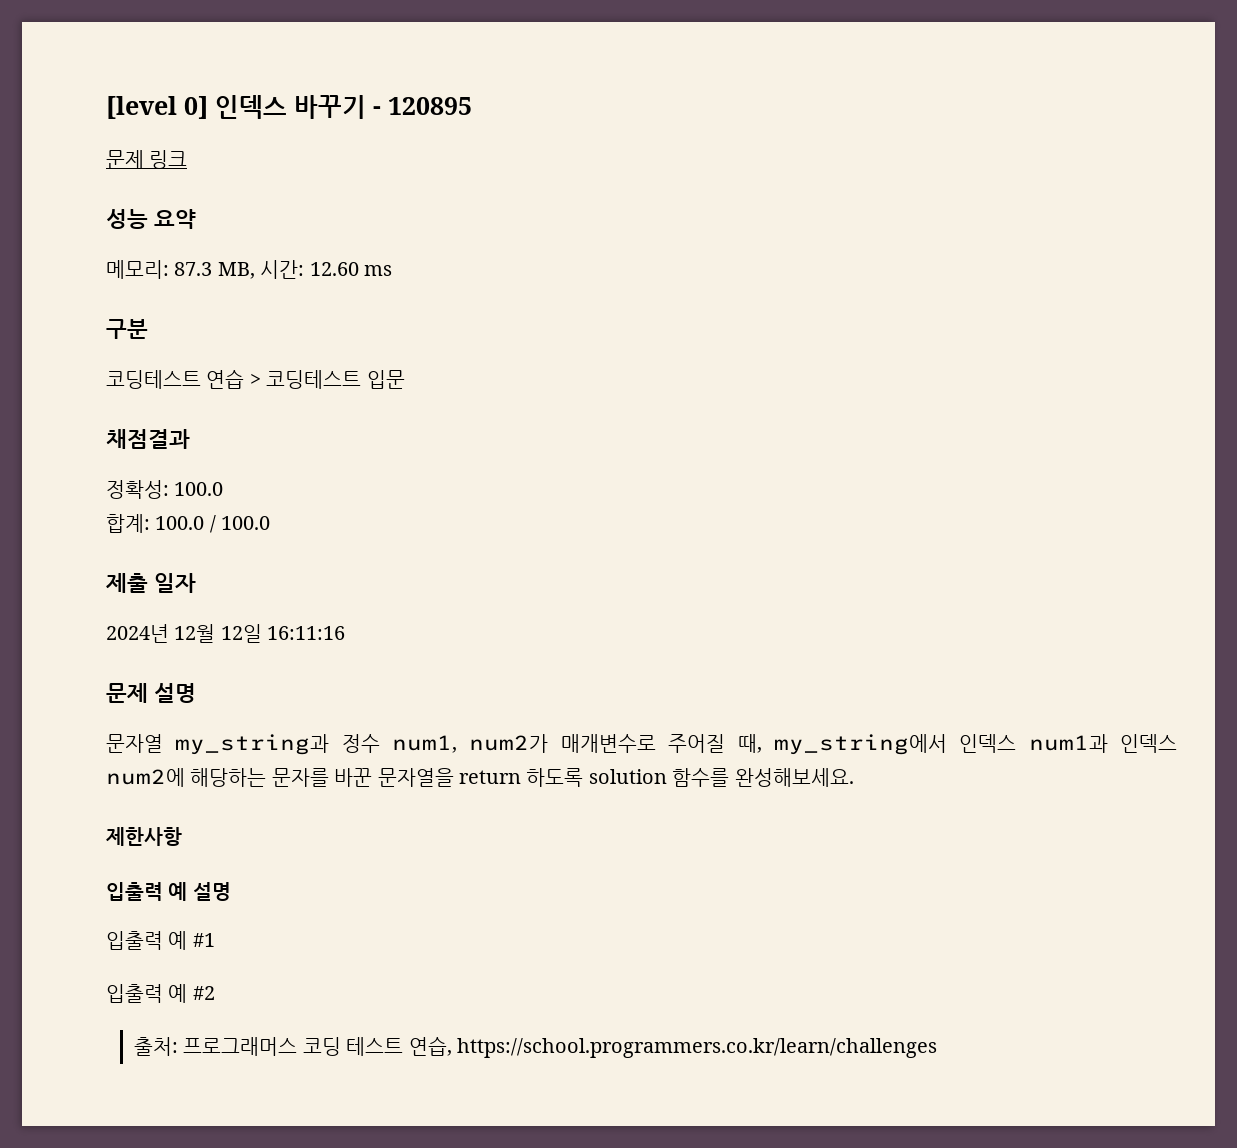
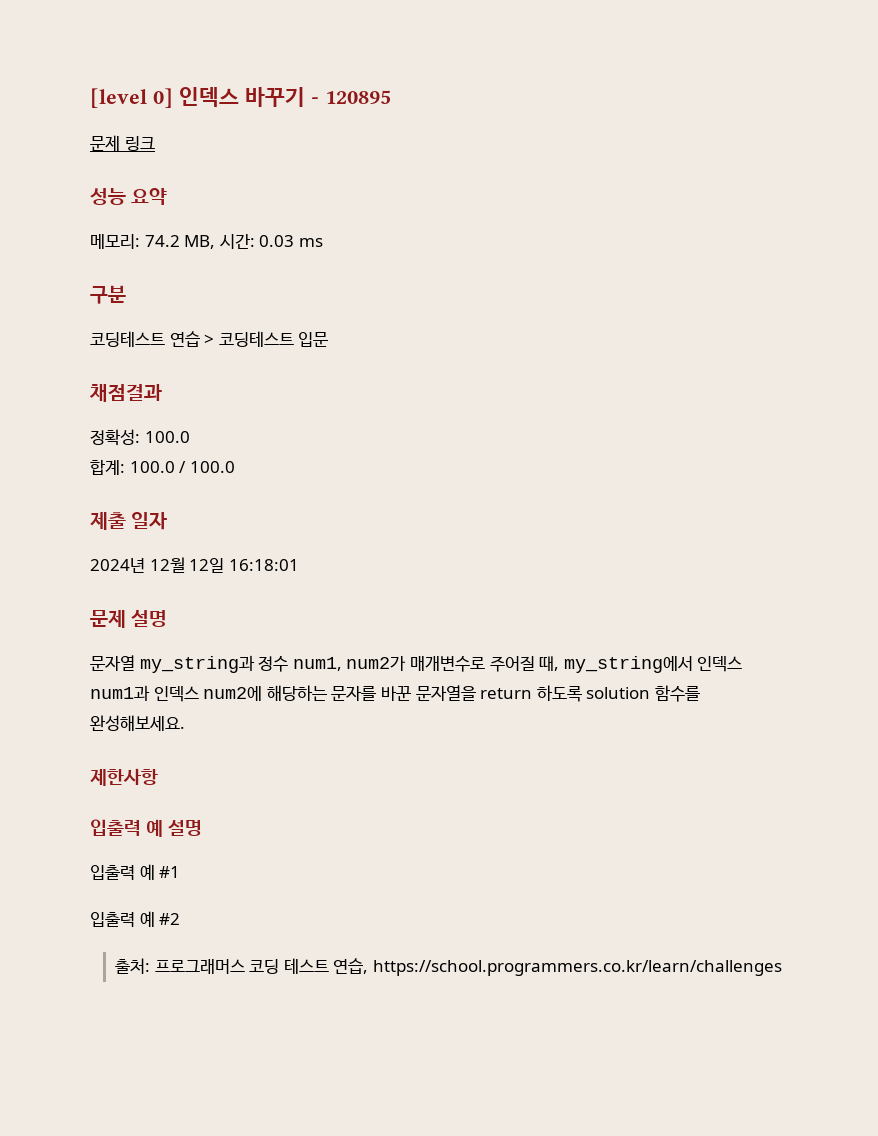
- 메모리: 87.3 MB, 시간: 12.60 ms
+ 메모리: 74.2 MB, 시간: 0.03 ms
- 2024년 12월 12일 16:11:16
+ 2024년 12월 12일 16:18:01

